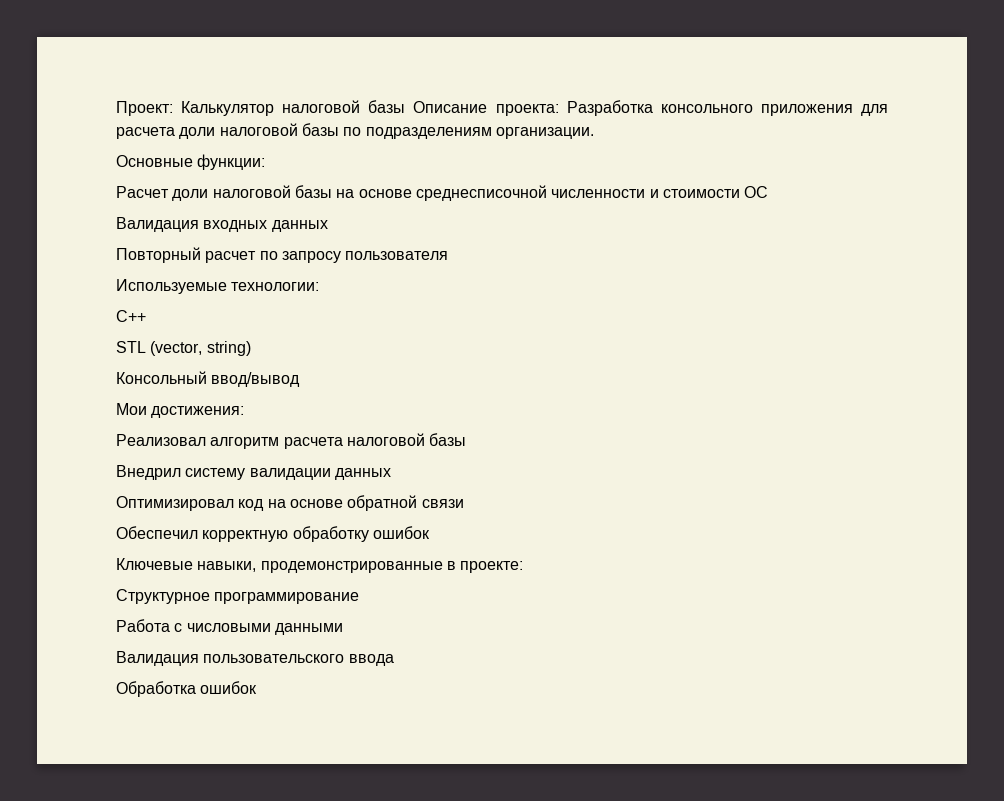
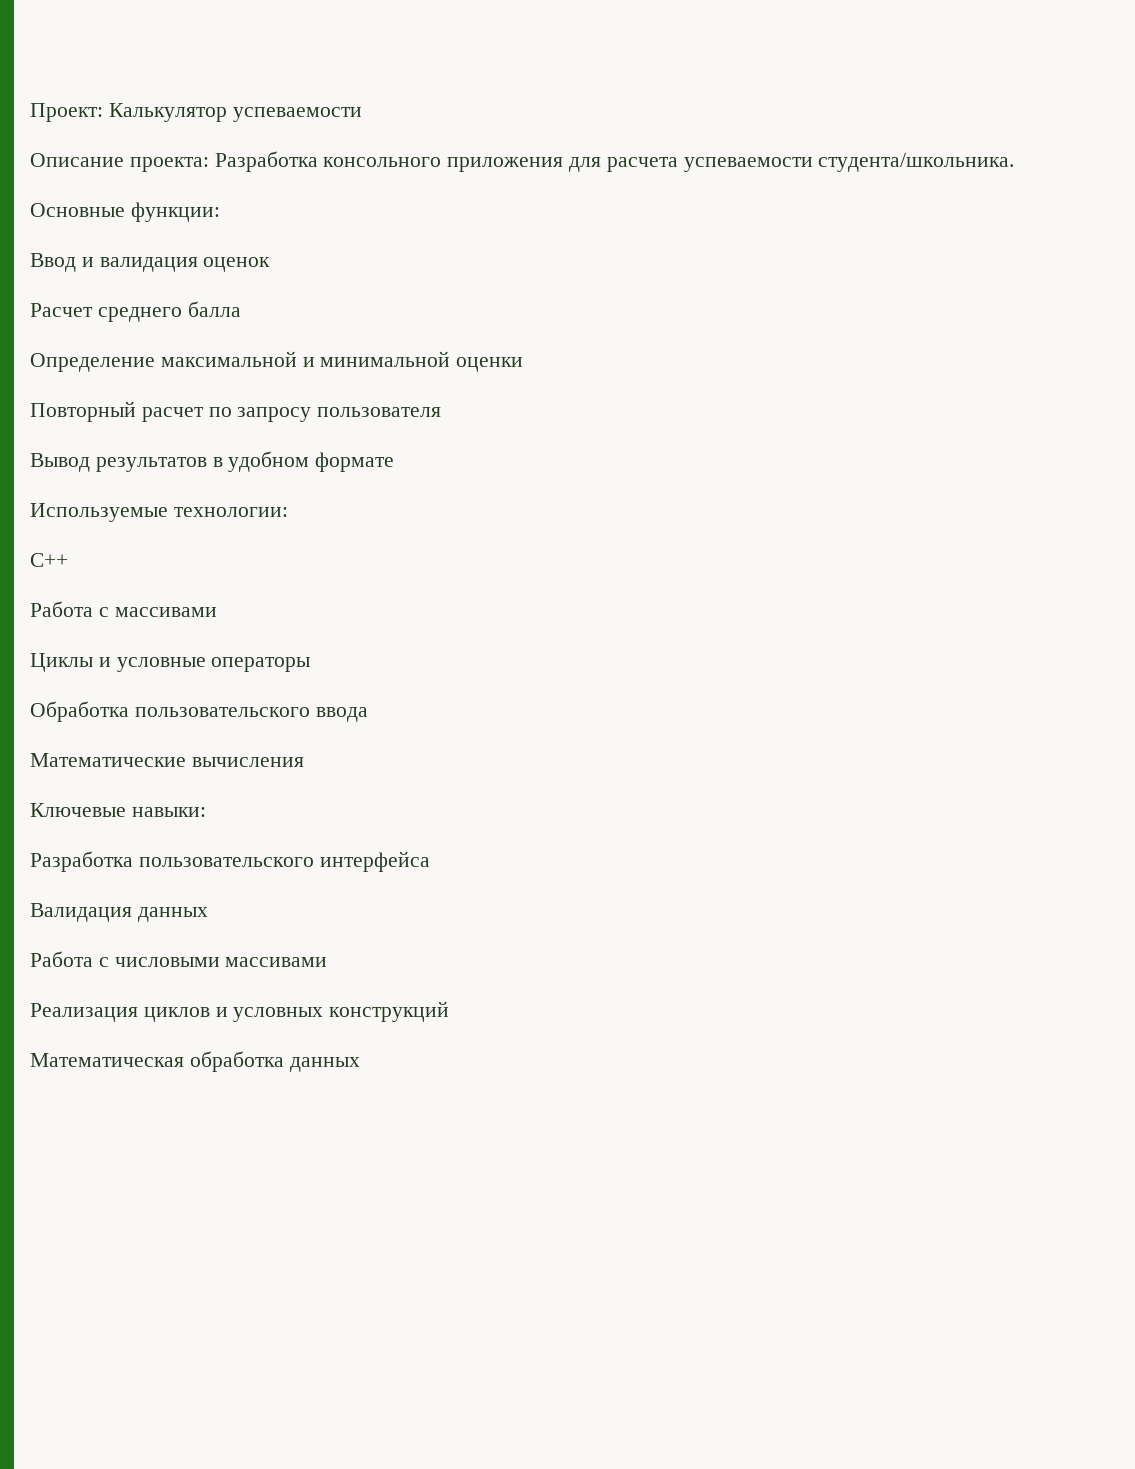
- Проект: Калькулятор налоговой базы Описание проекта: Разработка консольного приложения для расчета доли налоговой базы по подразделениям организации.
+ Проект: Калькулятор успеваемости
+ Описание проекта: Разработка консольного приложения для расчета успеваемости студента/школьника.
  Основные функции:
- Расчет доли налоговой базы на основе среднесписочной численности и стоимости ОС
- Валидация входных данных
+ Ввод и валидация оценок
+ Расчет среднего балла
+ Определение максимальной и минимальной оценки
+ Вывод результатов в удобном формате
  Используемые технологии:
  C++
- STL (vector, string)
- Консольный ввод/вывод
- Мои достижения:
- Реализовал алгоритм расчета налоговой базы
- Внедрил систему валидации данных
- Оптимизировал код на основе обратной связи
- Обеспечил корректную обработку ошибок
- Ключевые навыки, продемонстрированные в проекте:
- Структурное программирование
- Работа с числовыми данными
- Валидация пользовательского ввода
- Обработка ошибок
+ Работа с массивами
+ Циклы и условные операторы
+ Обработка пользовательского ввода
+ Математические вычисления
+ Ключевые навыки:
+ Разработка пользовательского интерфейса
+ Валидация данных
+ Работа с числовыми массивами
+ Реализация циклов и условных конструкций
+ Математическая обработка данных

